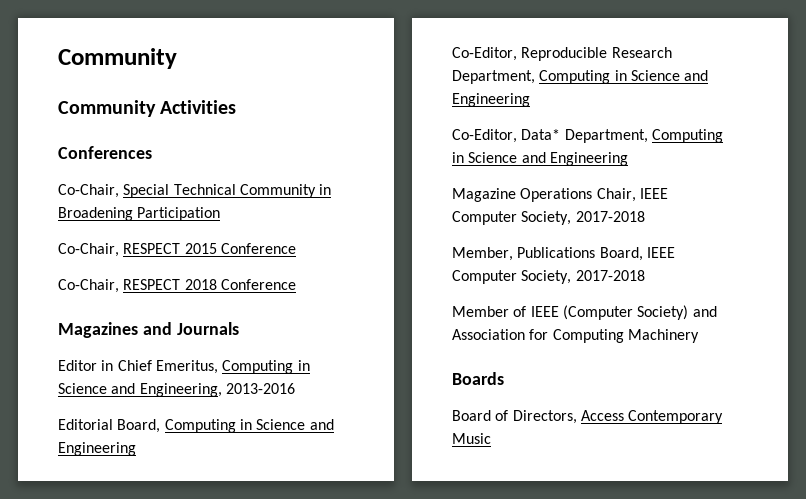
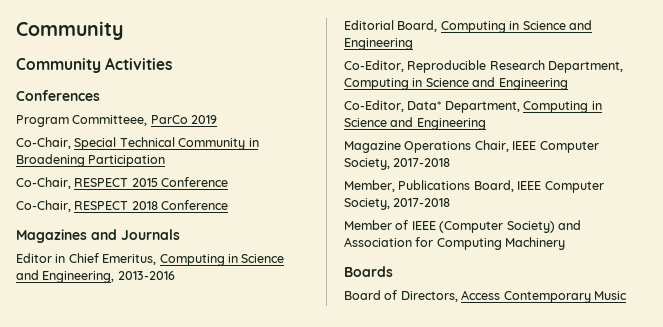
+ Program Committeee, ParCo 2019

